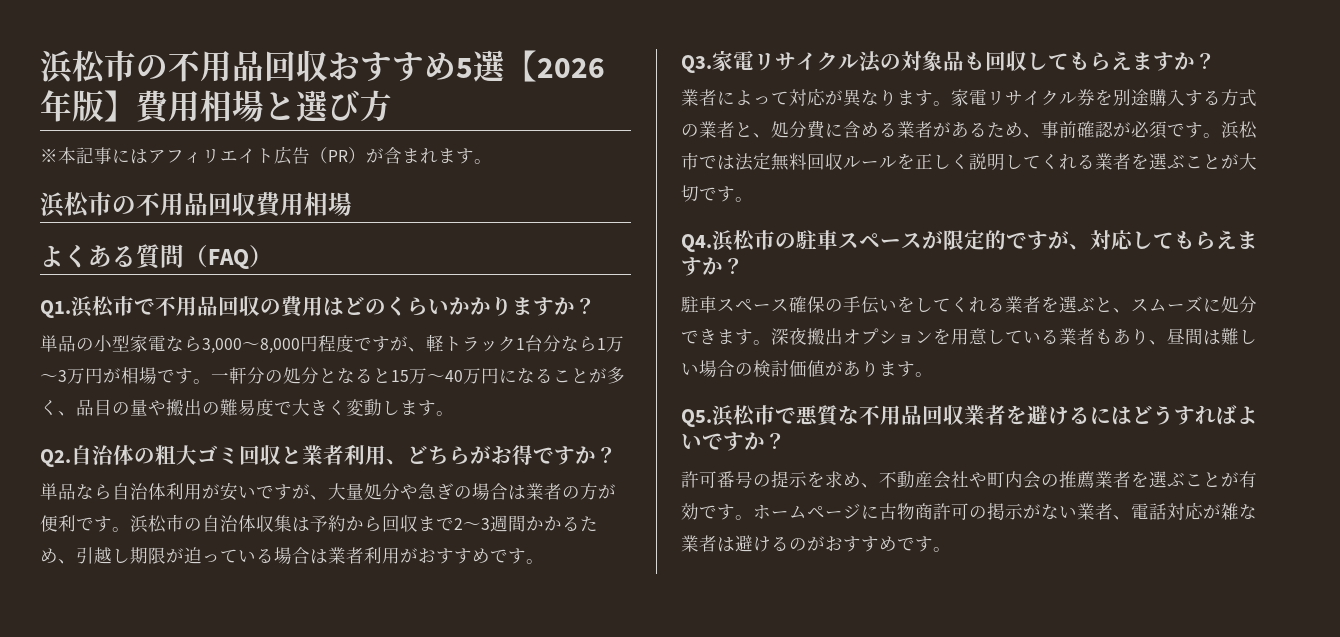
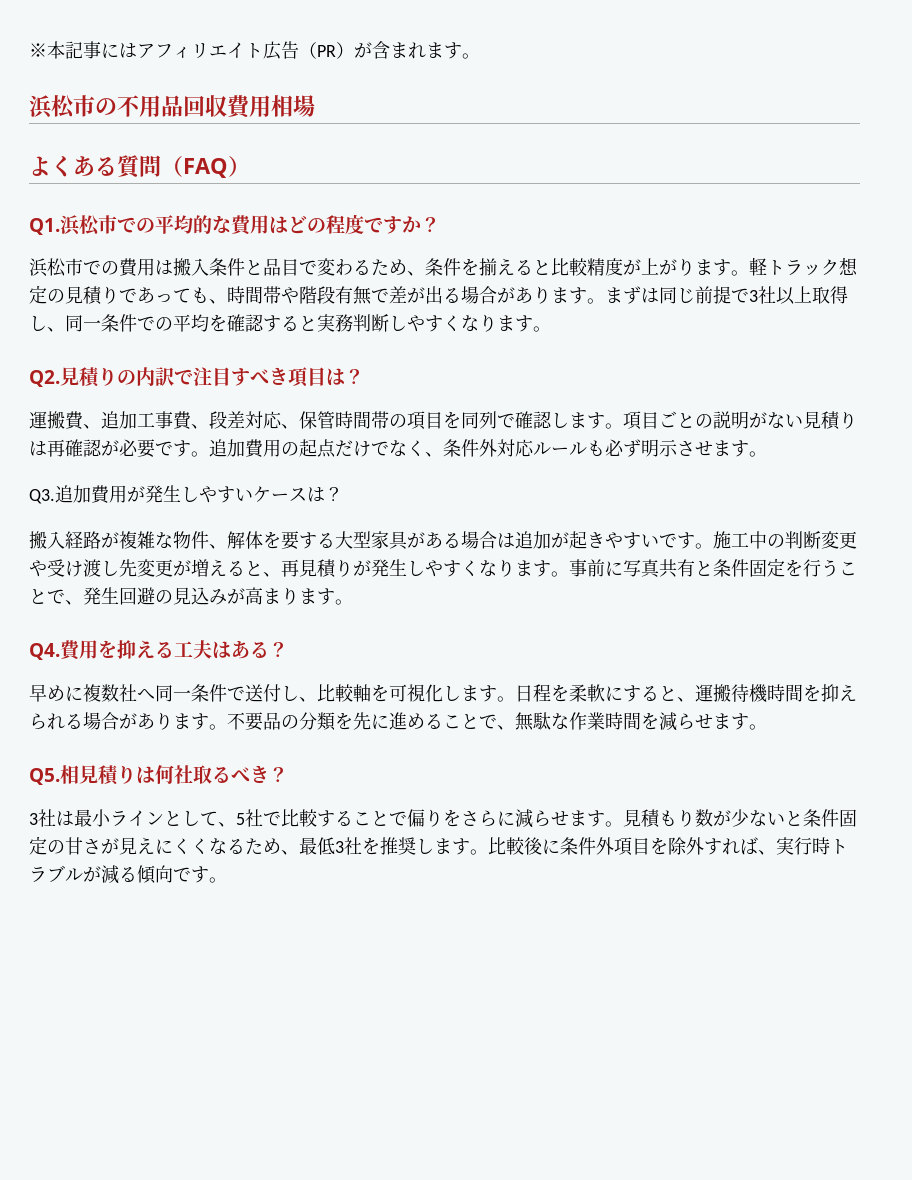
- 浜松市の不用品回収おすすめ5選【2026年版】費用相場と選び方
- Q1.浜松市で不用品回収の費用はどのくらいかかりますか？
- 単品の小型家電なら3,000〜8,000円程度ですが、軽トラック1台分なら1万〜3万円が相場です。一軒分の処分となると15万〜40万円になることが多く、品目の量や搬出の難易度で大きく変動します。
- Q2.自治体の粗大ゴミ回収と業者利用、どちらがお得ですか？
- 単品なら自治体利用が安いですが、大量処分や急ぎの場合は業者の方が便利です。浜松市の自治体収集は予約から回収まで2〜3週間かかるため、引越し期限が迫っている場合は業者利用がおすすめです。
- Q3.家電リサイクル法の対象品も回収してもらえますか？
- 業者によって対応が異なります。家電リサイクル券を別途購入する方式の業者と、処分費に含める業者があるため、事前確認が必須です。浜松市では法定無料回収ルールを正しく説明してくれる業者を選ぶことが大切です。
- Q4.浜松市の駐車スペースが限定的ですが、対応してもらえますか？
- 駐車スペース確保の手伝いをしてくれる業者を選ぶと、スムーズに処分できます。深夜搬出オプションを用意している業者もあり、昼間は難しい場合の検討価値があります。
- Q5.浜松市で悪質な不用品回収業者を避けるにはどうすればよいですか？
- 許可番号の提示を求め、不動産会社や町内会の推薦業者を選ぶことが有効です。ホームページに古物商許可の掲示がない業者、電話対応が雑な業者は避けるのがおすすめです。
+ Q1.浜松市での平均的な費用はどの程度ですか？
+ 浜松市での費用は搬入条件と品目で変わるため、条件を揃えると比較精度が上がります。軽トラック想定の見積りであっても、時間帯や階段有無で差が出る場合があります。まずは同じ前提で3社以上取得し、同一条件での平均を確認すると実務判断しやすくなります。
+ Q2.見積りの内訳で注目すべき項目は？
+ 運搬費、追加工事費、段差対応、保管時間帯の項目を同列で確認します。項目ごとの説明がない見積りは再確認が必要です。追加費用の起点だけでなく、条件外対応ルールも必ず明示させます。
+ Q3.追加費用が発生しやすいケースは？
+ 搬入経路が複雑な物件、解体を要する大型家具がある場合は追加が起きやすいです。施工中の判断変更や受け渡し先変更が増えると、再見積りが発生しやすくなります。事前に写真共有と条件固定を行うことで、発生回避の見込みが高まります。
+ Q4.費用を抑える工夫はある？
+ 早めに複数社へ同一条件で送付し、比較軸を可視化します。日程を柔軟にすると、運搬待機時間を抑えられる場合があります。不要品の分類を先に進めることで、無駄な作業時間を減らせます。
+ Q5.相見積りは何社取るべき？
+ 3社は最小ラインとして、5社で比較することで偏りをさらに減らせます。見積もり数が少ないと条件固定の甘さが見えにくくなるため、最低3社を推奨します。比較後に条件外項目を除外すれば、実行時トラブルが減る傾向です。

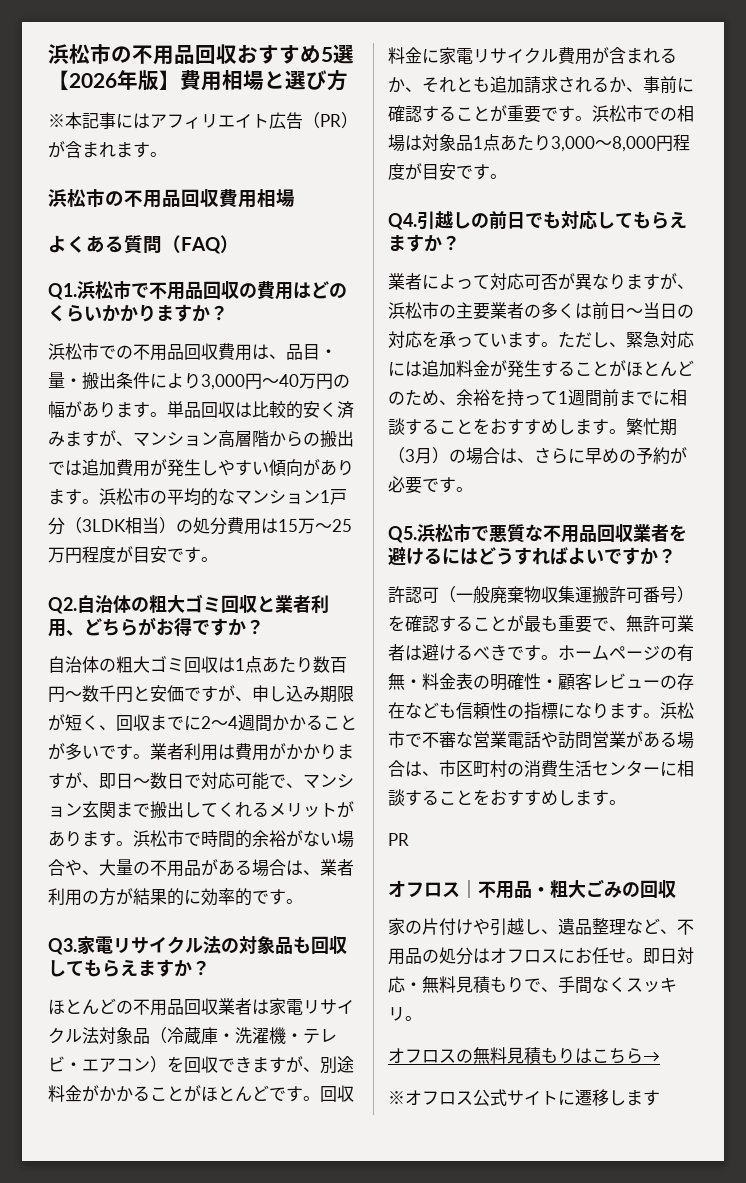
+ 浜松市の不用品回収おすすめ5選【2026年版】費用相場と選び方
- Q1.浜松市での平均的な費用はどの程度ですか？
- 浜松市での費用は搬入条件と品目で変わるため、条件を揃えると比較精度が上がります。軽トラック想定の見積りであっても、時間帯や階段有無で差が出る場合があります。まずは同じ前提で3社以上取得し、同一条件での平均を確認すると実務判断しやすくなります。
- Q2.見積りの内訳で注目すべき項目は？
- 運搬費、追加工事費、段差対応、保管時間帯の項目を同列で確認します。項目ごとの説明がない見積りは再確認が必要です。追加費用の起点だけでなく、条件外対応ルールも必ず明示させます。
- Q3.追加費用が発生しやすいケースは？
- 搬入経路が複雑な物件、解体を要する大型家具がある場合は追加が起きやすいです。施工中の判断変更や受け渡し先変更が増えると、再見積りが発生しやすくなります。事前に写真共有と条件固定を行うことで、発生回避の見込みが高まります。
- Q4.費用を抑える工夫はある？
- 早めに複数社へ同一条件で送付し、比較軸を可視化します。日程を柔軟にすると、運搬待機時間を抑えられる場合があります。不要品の分類を先に進めることで、無駄な作業時間を減らせます。
- Q5.相見積りは何社取るべき？
- 3社は最小ラインとして、5社で比較することで偏りをさらに減らせます。見積もり数が少ないと条件固定の甘さが見えにくくなるため、最低3社を推奨します。比較後に条件外項目を除外すれば、実行時トラブルが減る傾向です。
+ Q1.浜松市で不用品回収の費用はどのくらいかかりますか？
+ 浜松市での不用品回収費用は、品目・量・搬出条件により3,000円〜40万円の幅があります。単品回収は比較的安く済みますが、マンション高層階からの搬出では追加費用が発生しやすい傾向があります。浜松市の平均的なマンション1戸分（3LDK相当）の処分費用は15万〜25万円程度が目安です。
+ Q2.自治体の粗大ゴミ回収と業者利用、どちらがお得ですか？
+ 自治体の粗大ゴミ回収は1点あたり数百円〜数千円と安価ですが、申し込み期限が短く、回収までに2〜4週間かかることが多いです。業者利用は費用がかかりますが、即日〜数日で対応可能で、マンション玄関まで搬出してくれるメリットがあります。浜松市で時間的余裕がない場合や、大量の不用品がある場合は、業者利用の方が結果的に効率的です。
+ Q3.家電リサイクル法の対象品も回収してもらえますか？
+ ほとんどの不用品回収業者は家電リサイクル法対象品（冷蔵庫・洗濯機・テレビ・エアコン）を回収できますが、別途料金がかかることがほとんどです。回収料金に家電リサイクル費用が含まれるか、それとも追加請求されるか、事前に確認することが重要です。浜松市での相場は対象品1点あたり3,000〜8,000円程度が目安です。
+ Q4.引越しの前日でも対応してもらえますか？
+ 業者によって対応可否が異なりますが、浜松市の主要業者の多くは前日〜当日の対応を承っています。ただし、緊急対応には追加料金が発生することがほとんどのため、余裕を持って1週間前までに相談することをおすすめします。繁忙期（3月）の場合は、さらに早めの予約が必要です。
+ Q5.浜松市で悪質な不用品回収業者を避けるにはどうすればよいですか？
+ 許認可（一般廃棄物収集運搬許可番号）を確認することが最も重要で、無許可業者は避けるべきです。ホームページの有無・料金表の明確性・顧客レビューの存在なども信頼性の指標になります。浜松市で不審な営業電話や訪問営業がある場合は、市区町村の消費生活センターに相談することをおすすめします。
+ PR
+ オフロス｜不用品・粗大ごみの回収
+ 家の片付けや引越し、遺品整理など、不用品の処分はオフロスにお任せ。即日対応・無料見積もりで、手間なくスッキリ。
+ オフロスの無料見積もりはこちら→
+ ※オフロス公式サイトに遷移します

